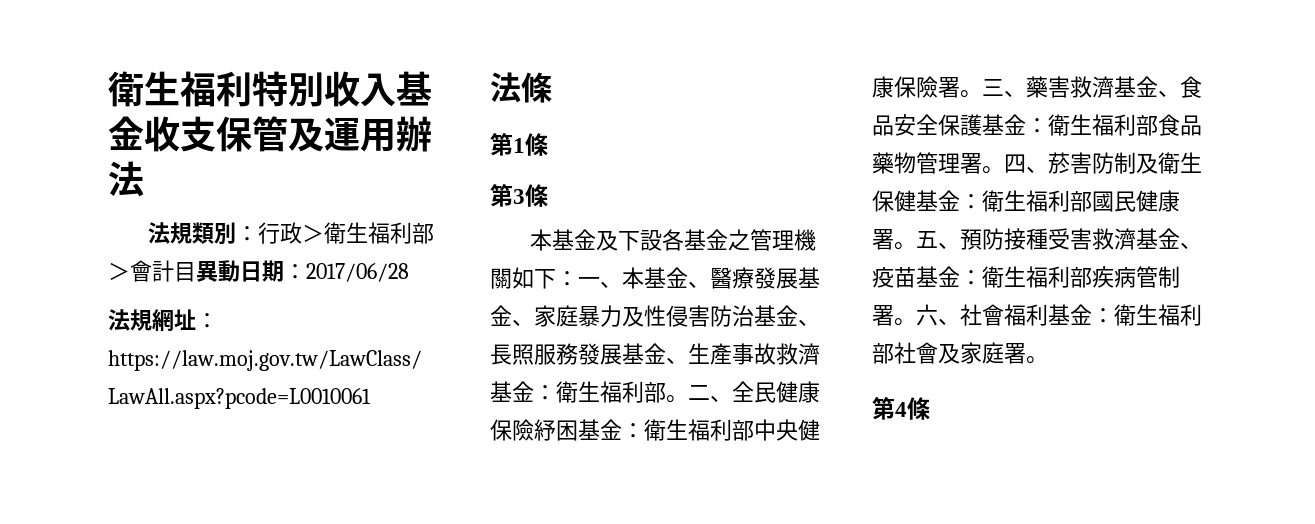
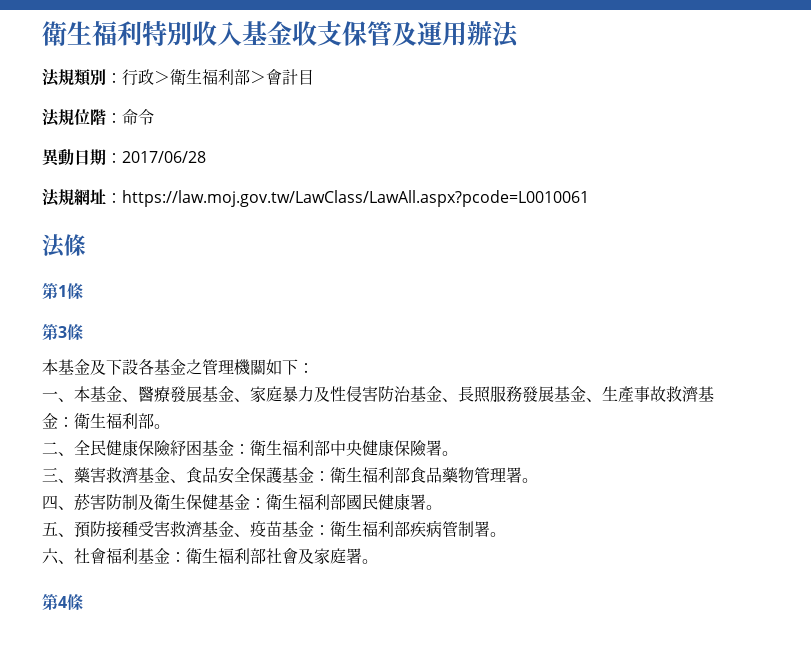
- 法規類別：行政＞衛生福利部＞會計目異動日期：2017/06/28
+ 法規類別：行政＞衛生福利部＞會計目
+ 法規位階：命令
+ 異動日期：2017/06/28
- 本基金及下設各基金之管理機關如下：一、本基金、醫療發展基金、家庭暴力及性侵害防治基金、長照服務發展基金、生產事故救濟基金：
+ 本基金及下設各基金之管理機關如下：
+ 一、本基金、醫療發展基金、家庭暴力及性侵害防治基金、長照服務發展基金、生產事故救濟基金：
- 衛生福利部。二、全民健康保險紓困基金：
+ 衛生福利部。
+ 二、全民健康保險紓困基金：
- 衛生福利部中央健康保險署。三、藥害救濟基金、食品安全保護基金：
+ 衛生福利部中央健康保險署。
+ 三、藥害救濟基金、食品安全保護基金：
- 衛生福利部食品藥物管理署。四、菸害防制及衛生保健基金：
+ 衛生福利部食品藥物管理署。
+ 四、菸害防制及衛生保健基金：
- 衛生福利部國民健康署。五、預防接種受害救濟基金、疫苗基金：
+ 衛生福利部國民健康署。
+ 五、預防接種受害救濟基金、疫苗基金：
- 衛生福利部疾病管制署。六、社會福利基金：
+ 衛生福利部疾病管制署。
+ 六、社會福利基金：

